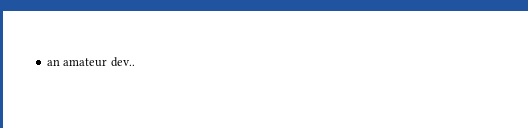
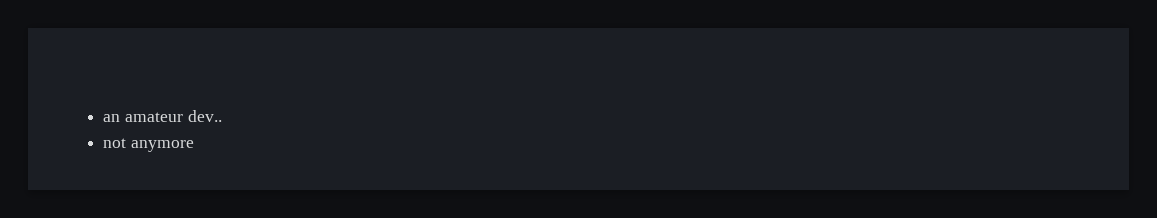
+ not anymore

